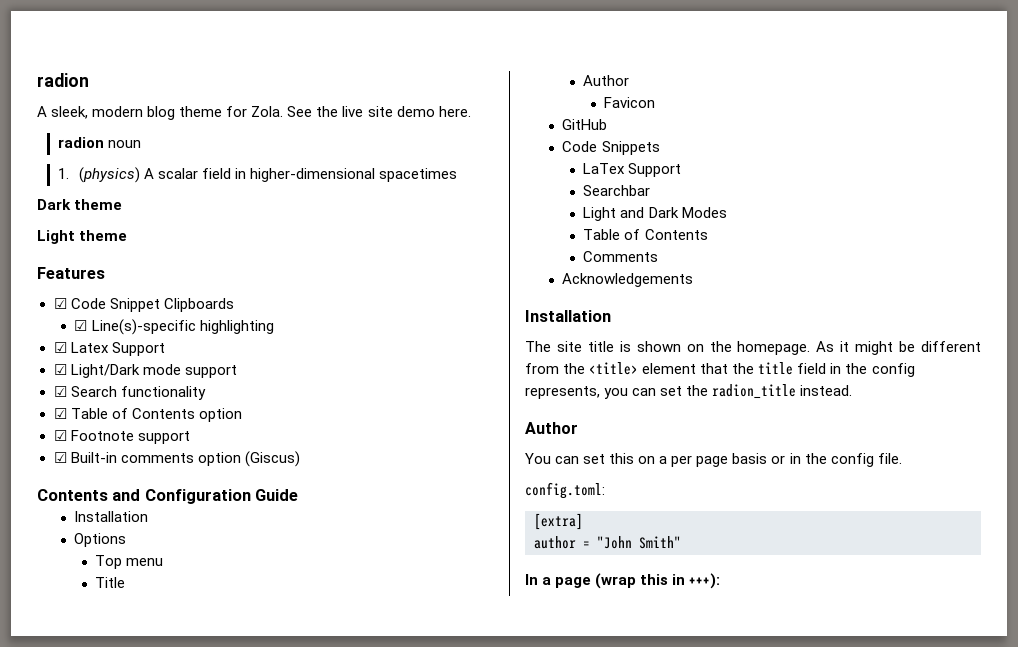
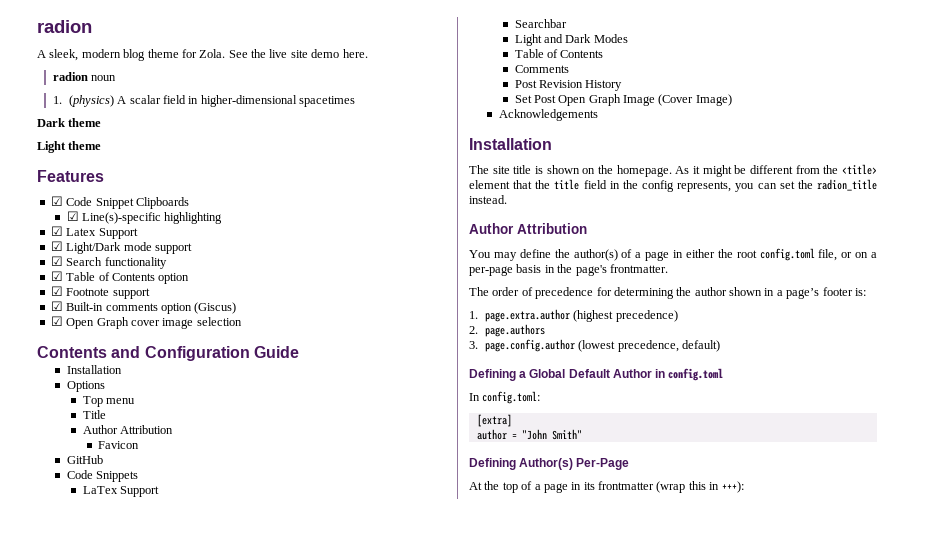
+ ☑ Open Graph cover image selection
  Title
- Author
+ Author Attribution
+ Post Revision History
+ Set Post Open Graph Image (Cover Image)
  As it might be different from the <title> element that the title field in the config represents, you can set the radion_title instead.
- Author
+ Author Attribution
- You can set this on a per page basis or in the config file.
- config.toml:
+ You may define the author(s) of a page in either the root config.toml file, or on a per-page basis in the page's frontmatter.
+ The order of precedence for determining the author shown in a page’s footer is:
+ 1. page.extra.author (highest precedence)
+ 2. page.authors
+ 3. page.config.author (lowest precedence, default)
+ Defining a Global Default Author in config.toml
+ In config.toml:
- In a page (wrap this in +++):
+ Defining Author(s) Per-Page
+ At the top of a page in its frontmatter (wrap this in +++):

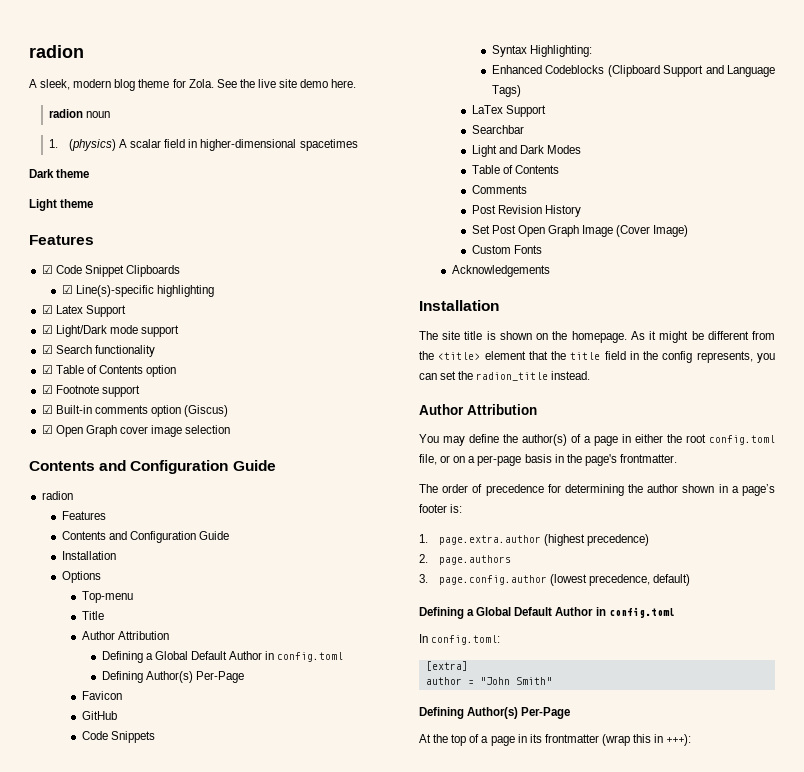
  ☑ Open Graph cover image selection
+ Contents and Configuration Guide
+ radion
+ Features
- Top menu
+ Top-menu
  Title
  Author Attribution
+ Defining a Global Default Author in config.toml
+ Defining Author(s) Per-Page
  Favicon
  GitHub
  Code Snippets
+ Syntax Highlighting:
+ Enhanced Codeblocks (Clipboard Support and Language Tags)
+ Custom Fonts

